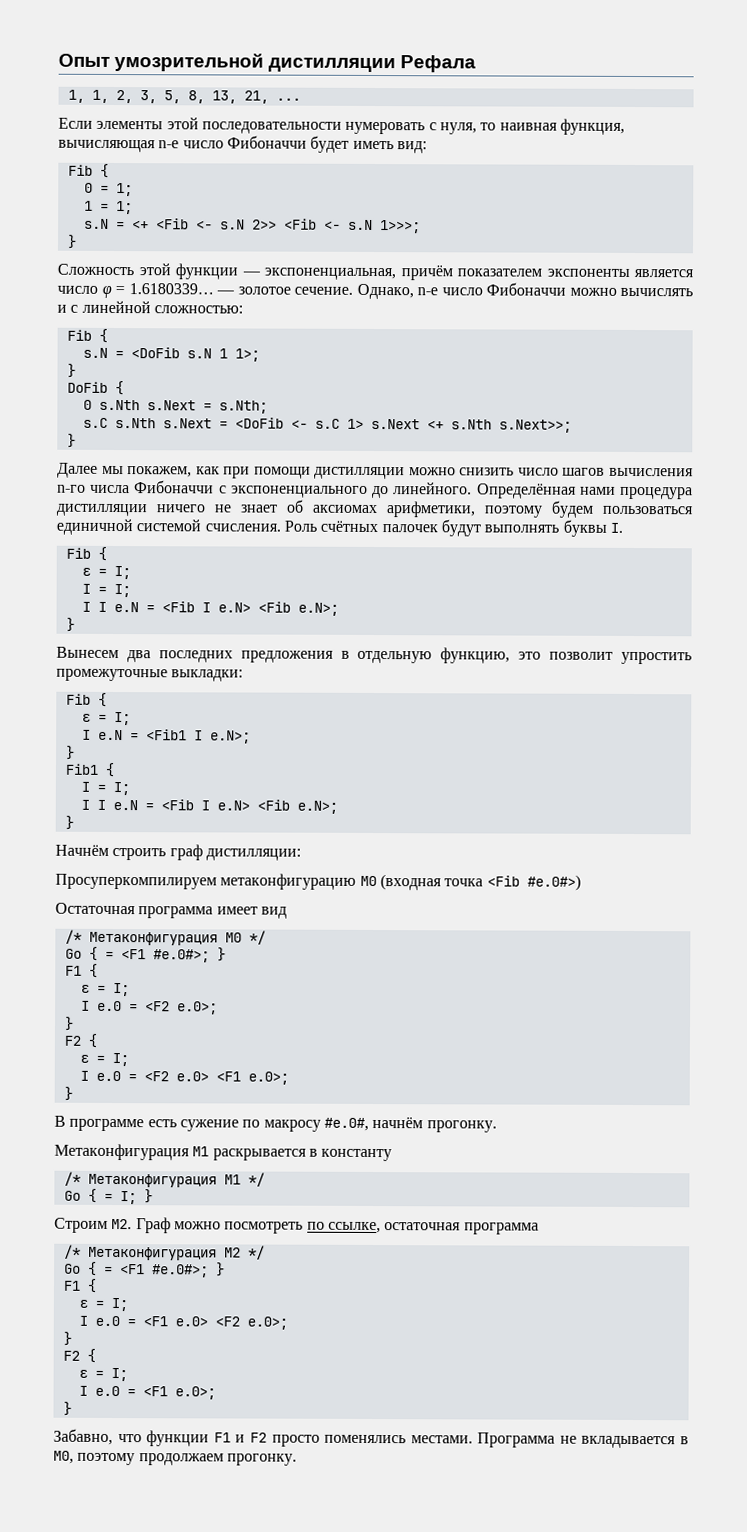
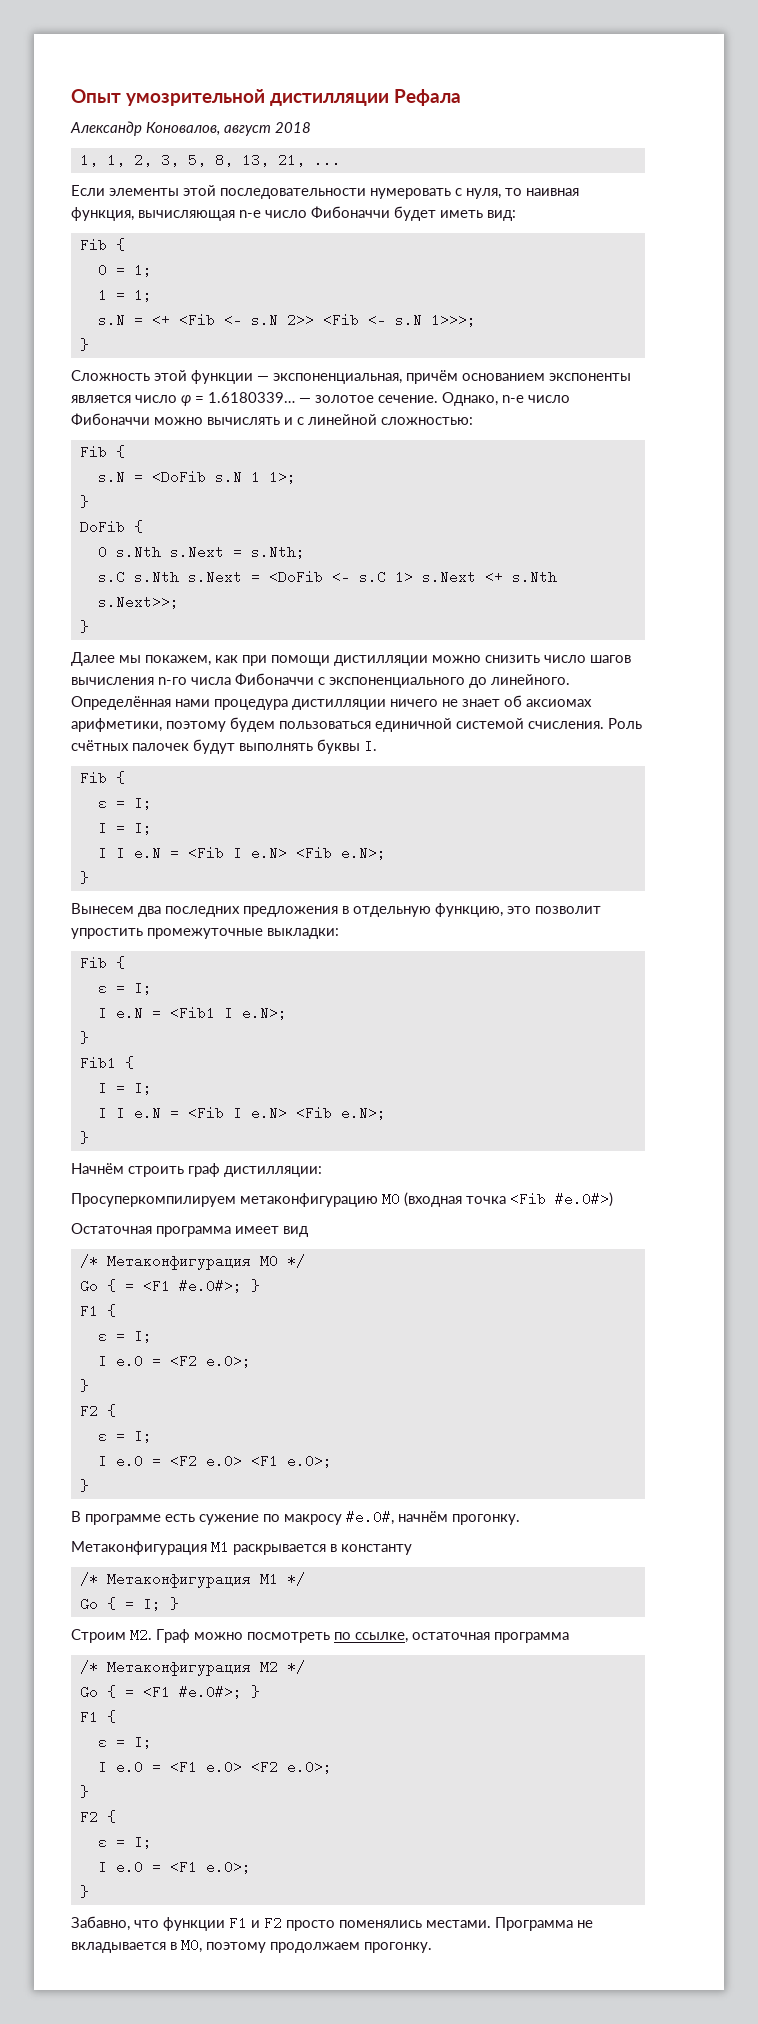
+ Александр Коновалов, август 2018
- Сложность этой функции — экспоненциальная, причём показателем экспоненты является число φ = 1.6180339…
+ Сложность этой функции — экспоненциальная, причём основанием экспоненты является число φ = 1.6180339…

